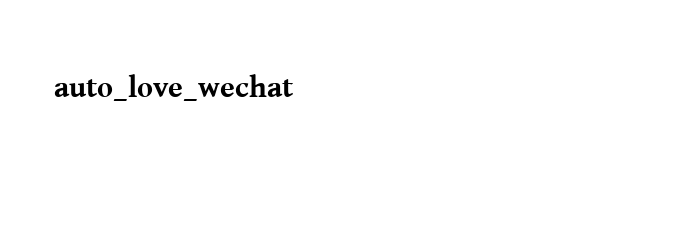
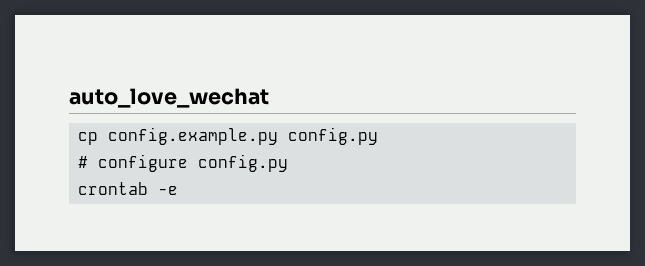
+ cp config.example.py config.py
+ # configure config.py
+ crontab -e

